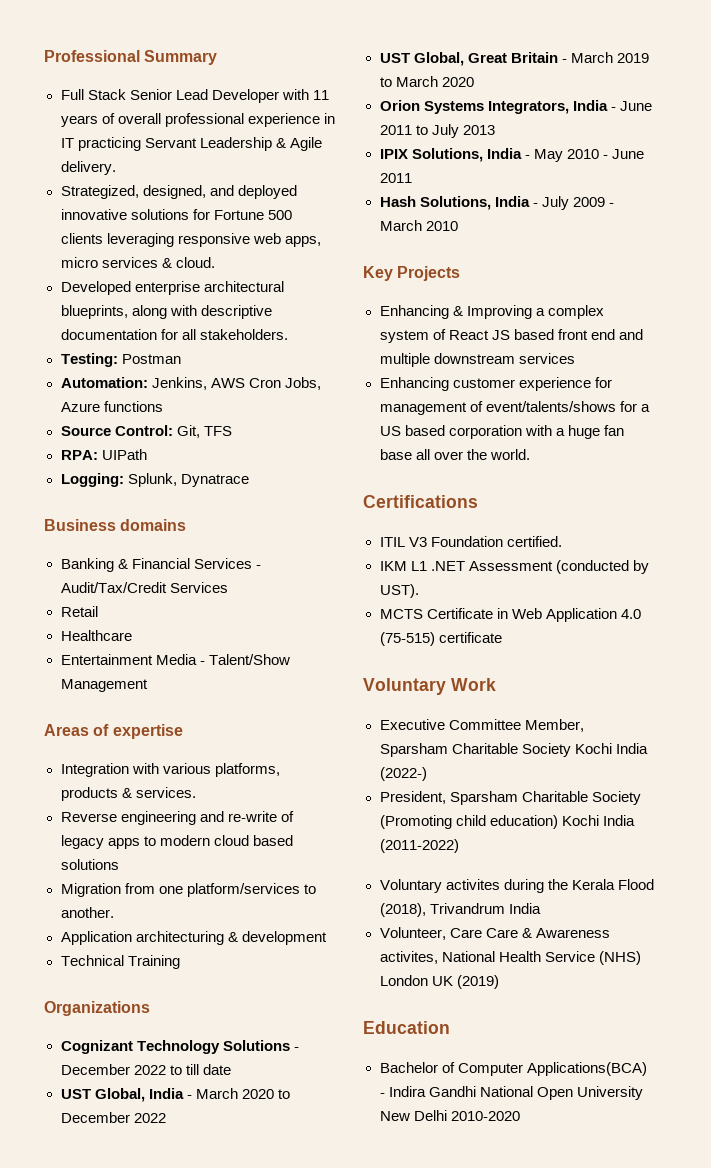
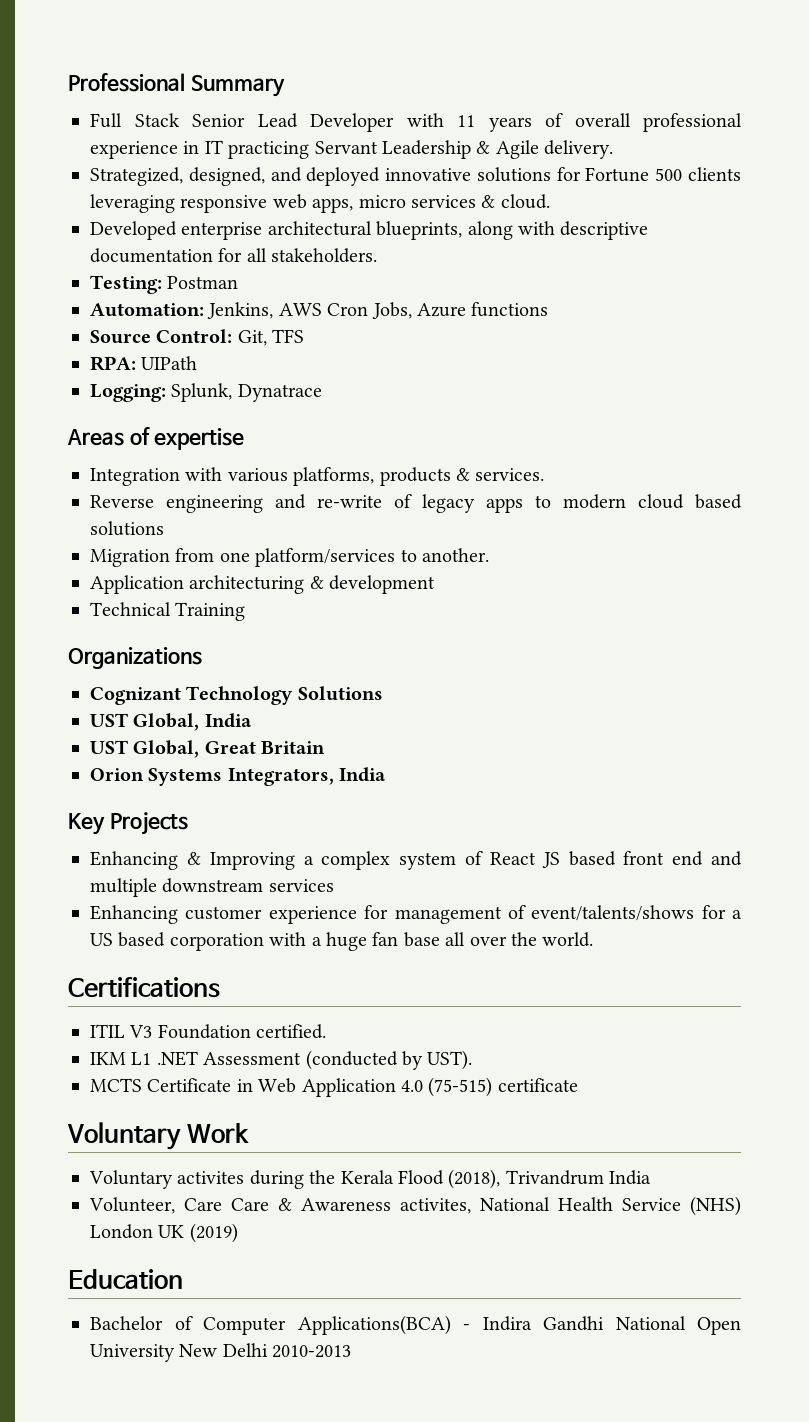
- Business domains
- Banking & Financial Services - Audit/Tax/Credit Services
- Retail
- Healthcare
- Entertainment Media - Talent/Show Management
- Cognizant Technology Solutions - December 2022 to till date
- UST Global, India - March 2020 to December 2022
- UST Global, Great Britain - March 2019 to March 2020
- Orion Systems Integrators, India - June 2011 to July 2013
- IPIX Solutions, India - May 2010 - June 2011
- Hash Solutions, India - July 2009 - March 2010
+ Cognizant Technology Solutions
+ UST Global, India
+ UST Global, Great Britain
+ Orion Systems Integrators, India
- Executive Committee Member, Sparsham Charitable Society Kochi India (2022-)
- President, Sparsham Charitable Society (Promoting child education) Kochi India (2011-2022)
- Bachelor of Computer Applications(BCA) - Indira Gandhi National Open University New Delhi 2010-2020
+ Bachelor of Computer Applications(BCA) - Indira Gandhi National Open University New Delhi 2010-2013

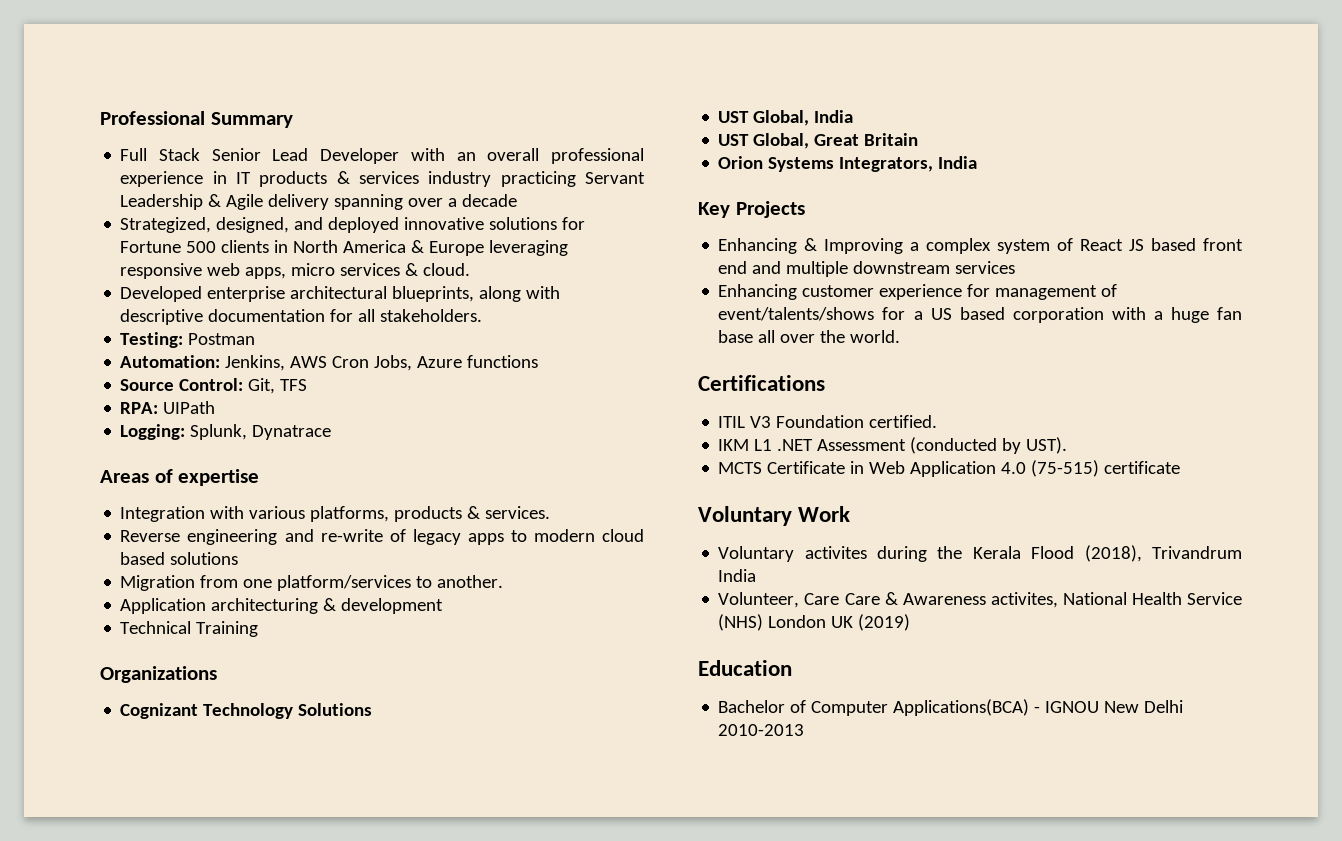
- Full Stack Senior Lead Developer with 11 years of overall professional experience in IT practicing Servant Leadership & Agile delivery.
+ Full Stack Senior Lead Developer with an overall professional experience in IT products & services industry practicing Servant Leadership & Agile delivery spanning over a decade
- Strategized, designed, and deployed innovative solutions for Fortune 500 clients leveraging responsive web apps, micro services & cloud.
+ Strategized, designed, and deployed innovative solutions for Fortune 500 clients in North America & Europe leveraging responsive web apps, micro services & cloud.
- Bachelor of Computer Applications(BCA) - Indira Gandhi National Open University New Delhi 2010-2013
+ Bachelor of Computer Applications(BCA) - IGNOU New Delhi 2010-2013

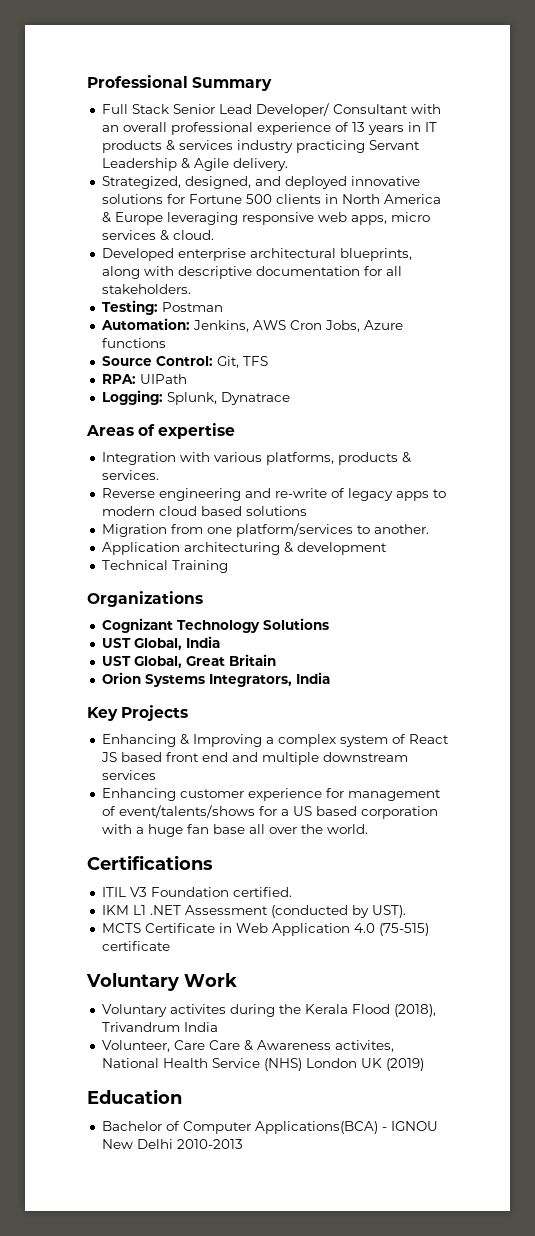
- Full Stack Senior Lead Developer with an overall professional experience in IT products & services industry practicing Servant Leadership & Agile delivery spanning over a decade
+ Full Stack Senior Lead Developer/ Consultant with an overall professional experience of 13 years in IT products & services industry practicing Servant Leadership & Agile delivery.

